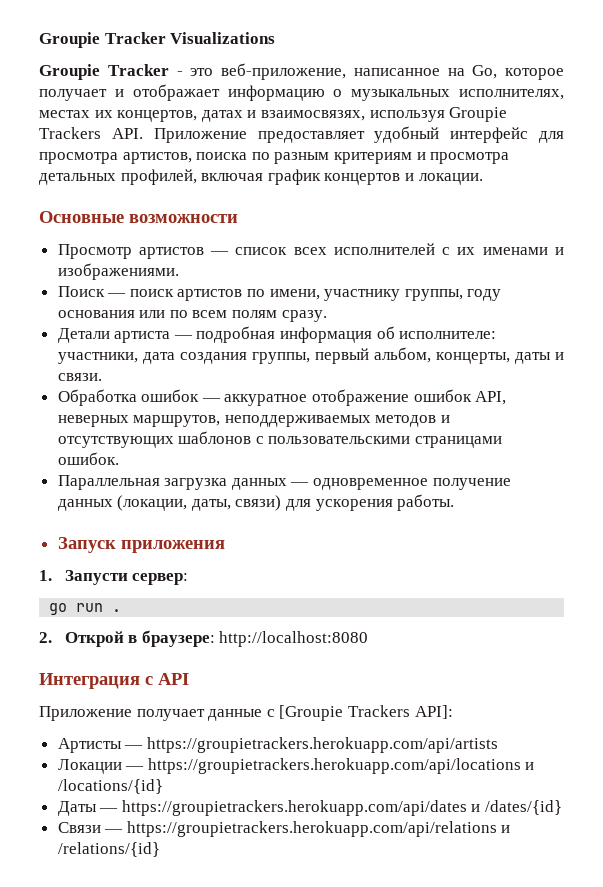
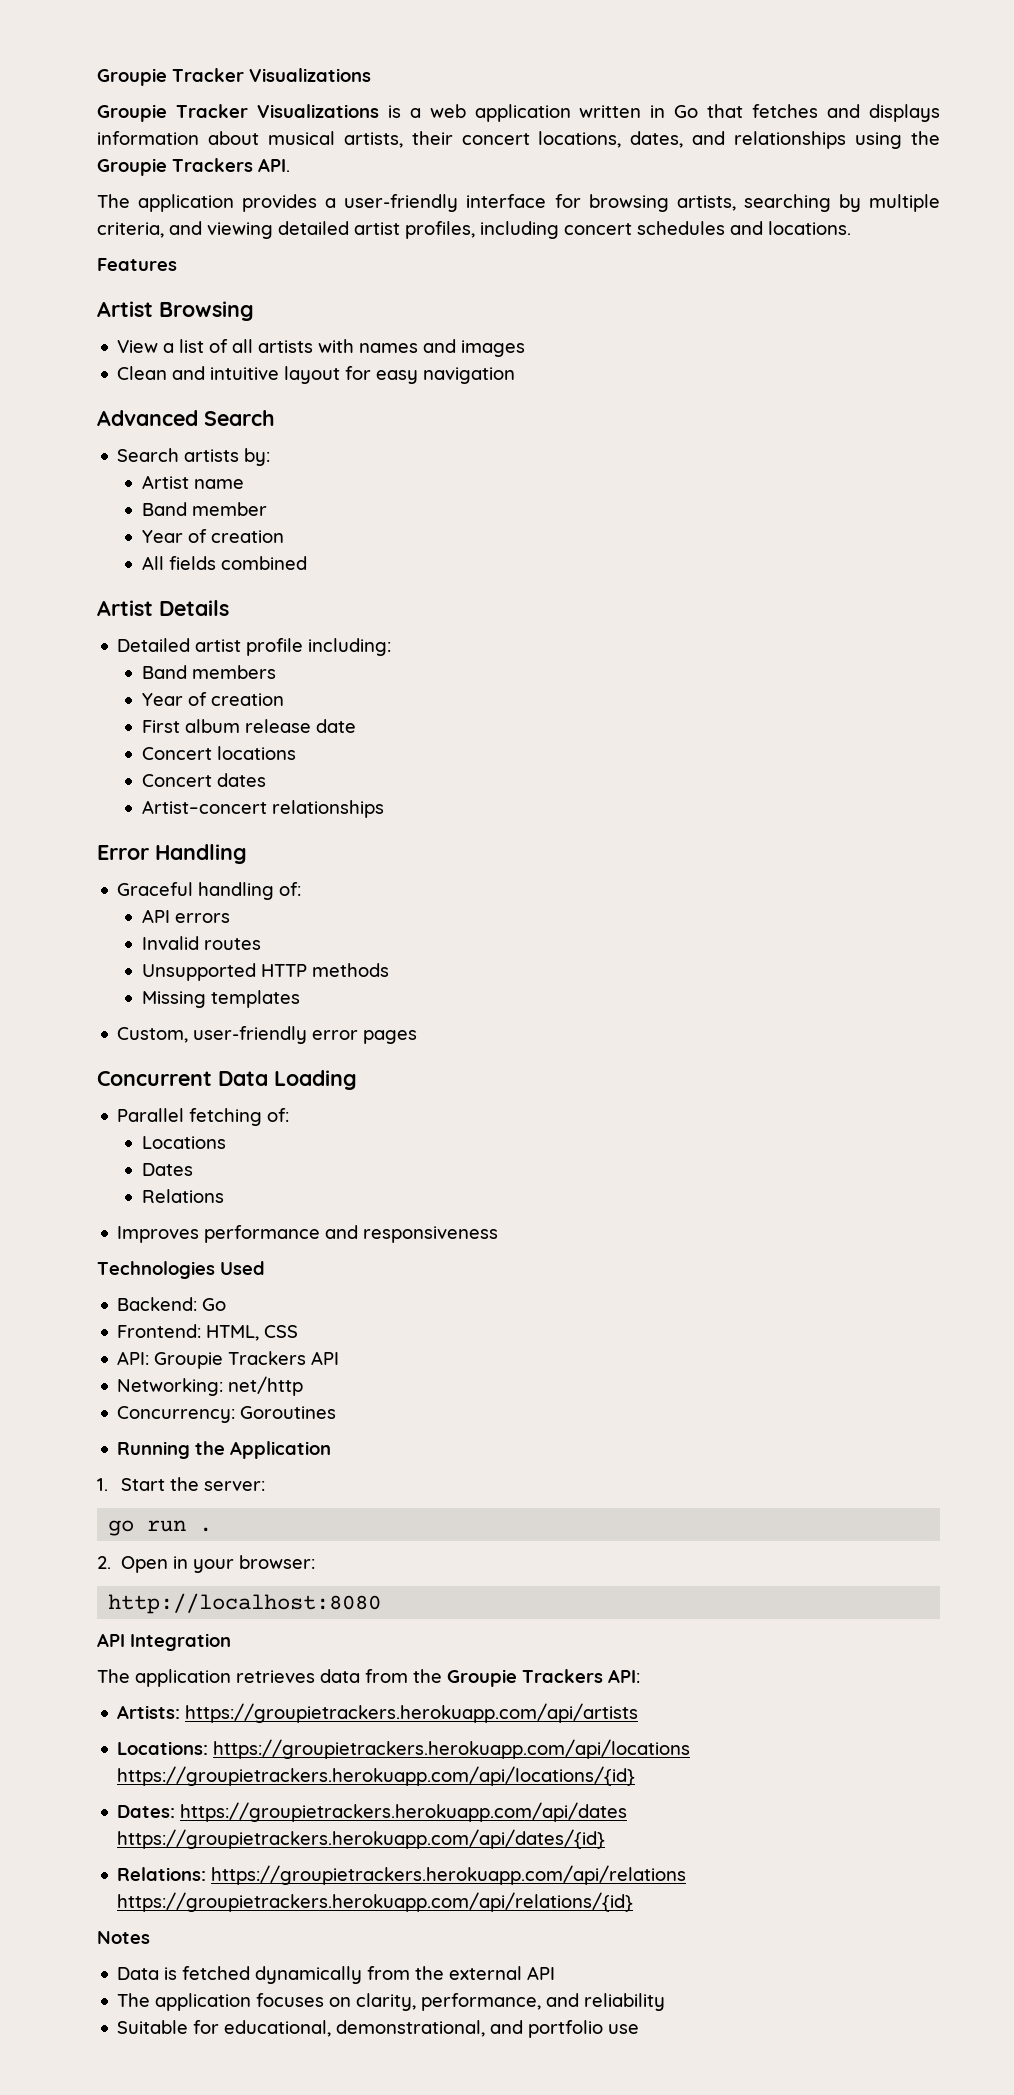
- Groupie Tracker - это веб-приложение, написанное на Go, которое получает и отображает информацию о музыкальных исполнителях, местах их концертов, датах и взаимосвязях, используя Groupie Trackers API. Приложение предоставляет удобный интерфейс для просмотра артистов, поиска по разным критериям и просмотра детальных профилей, включая график концертов и локации.
- Основные возможности
- Просмотр артистов — список всех исполнителей с их именами и изображениями.
- Поиск — поиск артистов по имени, участнику группы, году основания или по всем полям сразу.
- Детали артиста — подробная информация об исполнителе: участники, дата создания группы, первый альбом, концерты, даты и связи.
- Обработка ошибок — аккуратное отображение ошибок API, неверных маршрутов, неподдерживаемых методов и отсутствующих шаблонов с пользовательскими страницами ошибок.
- Параллельная загрузка данных — одновременное получение данных (локации, даты, связи) для ускорения работы.
- Запуск приложения
- 1. Запусти сервер:
+ Groupie Tracker Visualizations is a web application written in Go that fetches and displays information about musical artists, their concert locations, dates, and relationships using the Groupie Trackers API.
+ The application provides a user-friendly interface for browsing artists, searching by multiple criteria, and viewing detailed artist profiles, including concert schedules and locations.
+ Features
+ Artist Browsing
+ View a list of all artists with names and images
+ Clean and intuitive layout for easy navigation
+ Advanced Search
+ Search artists by:
+ Artist name
+ Band member
+ Year of creation
+ All fields combined
+ Artist Details
+ Detailed artist profile including:
+ Band members
+ Year of creation
+ First album release date
+ Concert locations
+ Concert dates
+ Artist–concert relationships
+ Error Handling
+ Graceful handling of:
+ API errors
+ Invalid routes
+ Unsupported HTTP methods
+ Missing templates
+ Custom, user-friendly error pages
+ Concurrent Data Loading
+ Parallel fetching of:
+ Locations
+ Dates
+ Relations
+ Improves performance and responsiveness
+ Technologies Used
+ Backend: Go
+ Frontend: HTML, CSS
+ API: Groupie Trackers API
+ Networking: net/http
+ Concurrency: Goroutines
+ Running the Application
+ 1. Start the server:
  go run .
- 2. Открой в браузере: http://localhost:8080
- Интеграция с API
- Приложение получает данные с [Groupie Trackers API]:
- Артисты — https://groupietrackers.herokuapp.com/api/artists
- Локации — https://groupietrackers.herokuapp.com/api/locations и /locations/{id}
- Даты — https://groupietrackers.herokuapp.com/api/dates и /dates/{id}
- Связи — https://groupietrackers.herokuapp.com/api/relations и /relations/{id}
+ 2. Open in your browser:
+ http://localhost:8080
+ API Integration
+ The application retrieves data from the Groupie Trackers API:
+ Artists: https://groupietrackers.herokuapp.com/api/artists
+ Locations: https://groupietrackers.herokuapp.com/api/locations https://groupietrackers.herokuapp.com/api/locations/{id}
+ Dates: https://groupietrackers.herokuapp.com/api/dates https://groupietrackers.herokuapp.com/api/dates/{id}
+ Relations: https://groupietrackers.herokuapp.com/api/relations https://groupietrackers.herokuapp.com/api/relations/{id}
+ Notes
+ Data is fetched dynamically from the external API
+ The application focuses on clarity, performance, and reliability
+ Suitable for educational, demonstrational, and portfolio use

